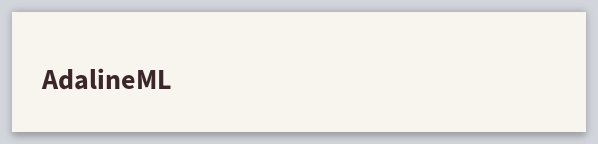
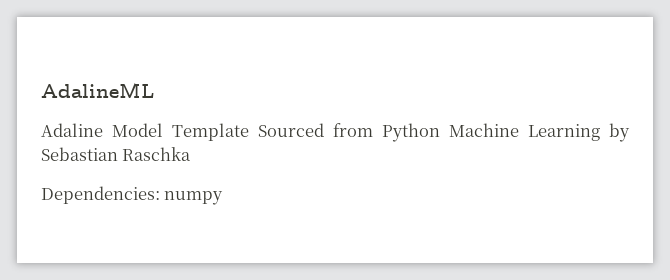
+ Adaline Model Template Sourced from Python Machine Learning by Sebastian Raschka
+ Dependencies: numpy

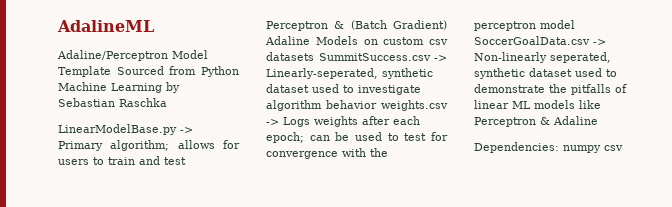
- Adaline Model Template Sourced from Python Machine Learning by Sebastian Raschka
+ Adaline/Perceptron Model Template Sourced from Python Machine Learning by Sebastian Raschka
+ LinearModelBase.py -> Primary algorithm; allows for users to train and test Perceptron & (Batch Gradient) Adaline Models on custom csv datasets SummitSuccess.csv -> Linearly-seperated, synthetic dataset used to investigate algorithm behavior weights.csv -> Logs weights after each epoch; can be used to test for convergence with the perceptron model SoccerGoalData.csv -> Non-linearly seperated, synthetic dataset used to demonstrate the pitfalls of linear ML models like Perceptron & Adaline
- Dependencies: numpy
+ Dependencies: numpy csv

